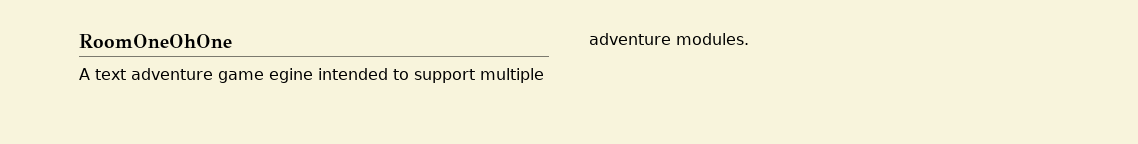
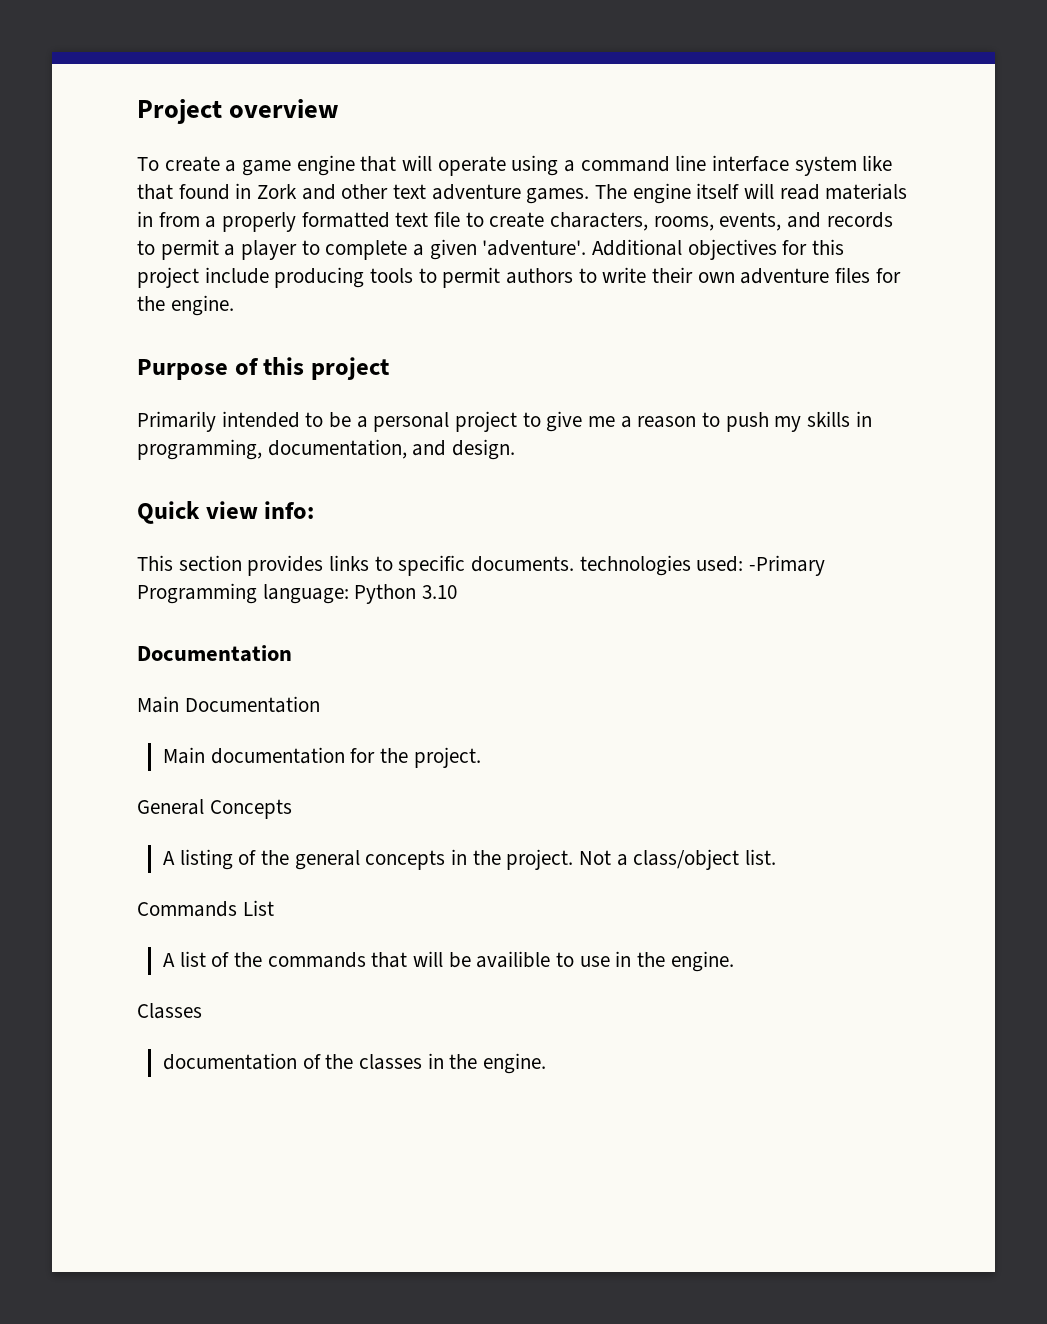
- RoomOneOhOne
- A text adventure game egine intended to support multiple adventure modules.
+ Project overview
+ To create a game engine that will operate using a command line interface system like that found in Zork and other text adventure games. The engine itself will read materials in from a properly formatted text file to create characters, rooms, events, and records to permit a player to complete a given 'adventure'. Additional objectives for this project include producing tools to permit authors to write their own adventure files for the engine.
+ Purpose of this project
+ Primarily intended to be a personal project to give me a reason to push my skills in programming, documentation, and design.
+ Quick view info:
+ This section provides links to specific documents. technologies used: -Primary Programming language: Python 3.10
+ Documentation
+ Main Documentation
+ Main documentation for the project.
+ General Concepts
+ A listing of the general concepts in the project. Not a class/object list.
+ Commands List
+ A list of the commands that will be availible to use in the engine.
+ Classes
+ documentation of the classes in the engine.

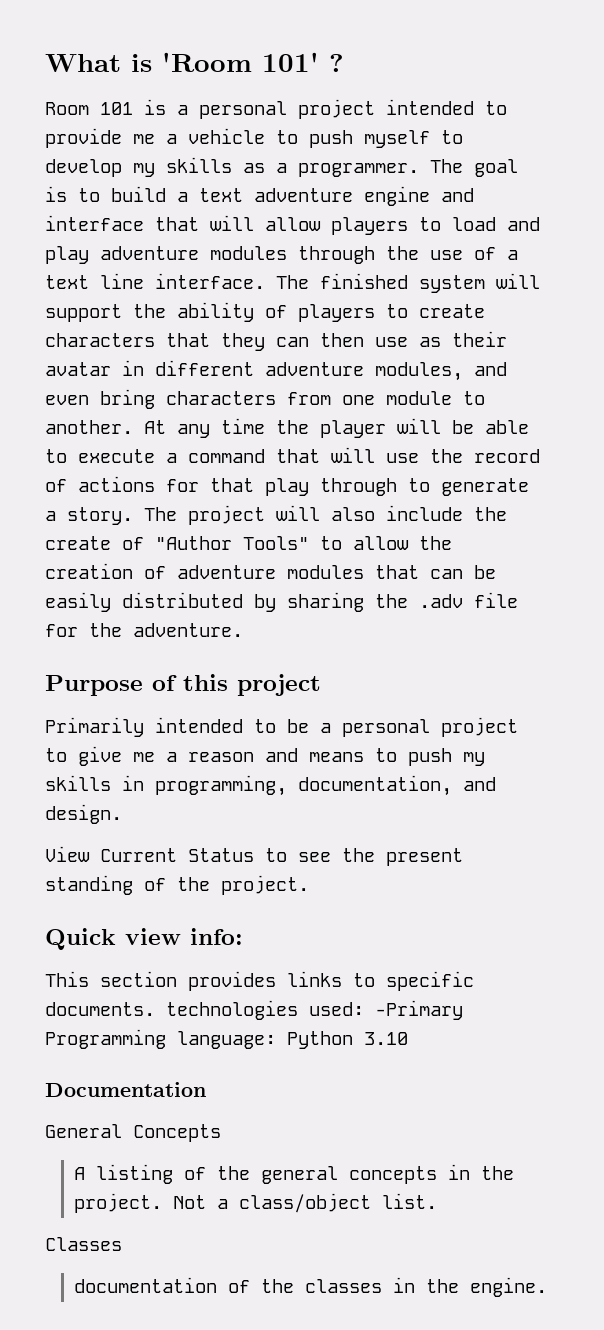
- Project overview
- To create a game engine that will operate using a command line interface system like that found in Zork and other text adventure games. The engine itself will read materials in from a properly formatted text file to create characters, rooms, events, and records to permit a player to complete a given 'adventure'. Additional objectives for this project include producing tools to permit authors to write their own adventure files for the engine.
+ What is 'Room 101' ?
+ Room 101 is a personal project intended to provide me a vehicle to push myself to develop my skills as a programmer. The goal is to build a text adventure engine and interface that will allow players to load and play adventure modules through the use of a text line interface. The finished system will support the ability of players to create characters that they can then use as their avatar in different adventure modules, and even bring characters from one module to another. At any time the player will be able to execute a command that will use the record of actions for that play through to generate a story. The project will also include the create of "Author Tools" to allow the creation of adventure modules that can be easily distributed by sharing the .adv file for the adventure.
- Primarily intended to be a personal project to give me a reason to push my skills in programming, documentation, and design.
+ Primarily intended to be a personal project to give me a reason and means to push my skills in programming, documentation, and design.
+ View Current Status to see the present standing of the project.
- Main Documentation
- Main documentation for the project.
- Commands List
- A list of the commands that will be availible to use in the engine.

